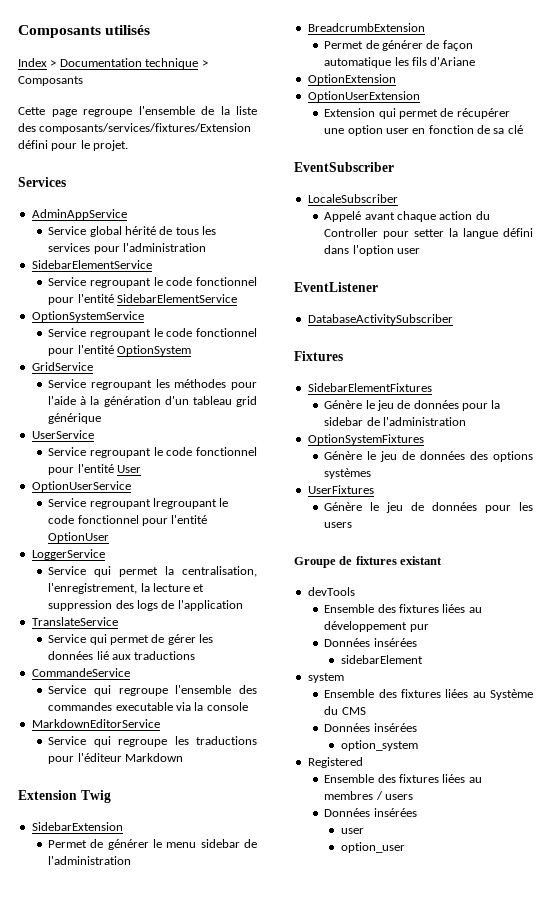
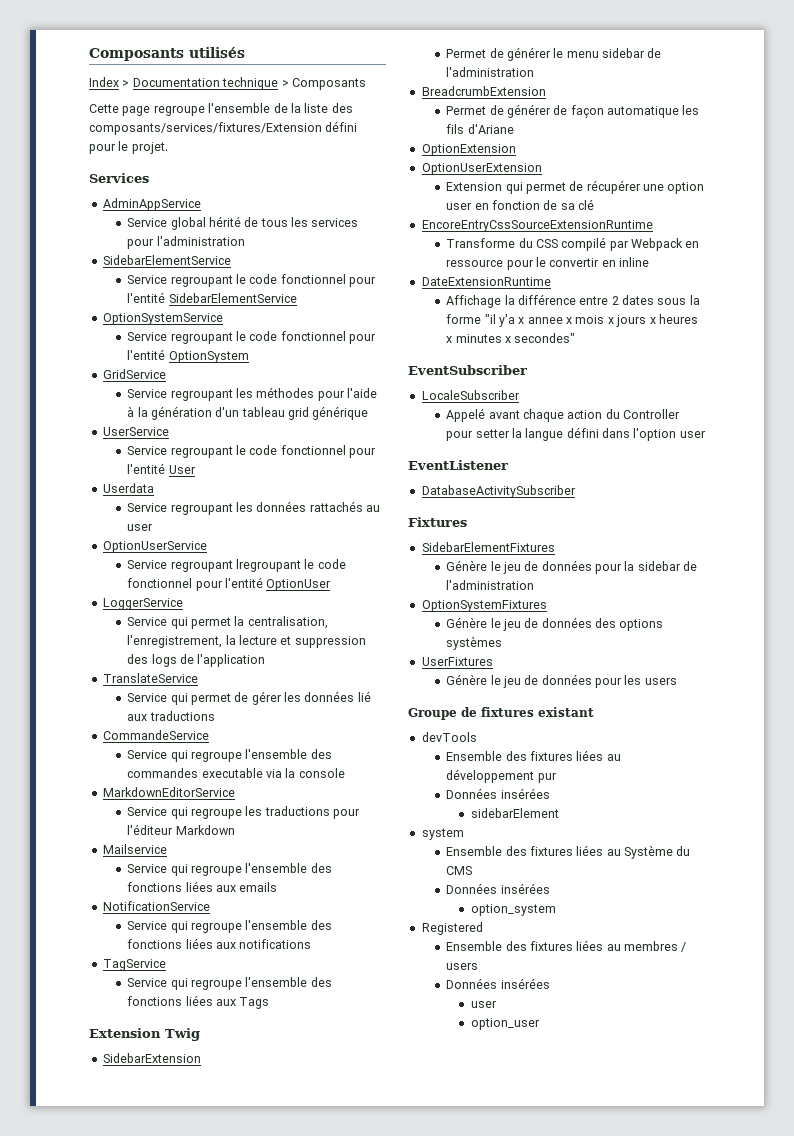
+ Userdata
+ Service regroupant les données rattachés au user
+ Mailservice
+ Service qui regroupe l'ensemble des fonctions liées aux emails
+ NotificationService
+ Service qui regroupe l'ensemble des fonctions liées aux notifications
+ TagService
+ Service qui regroupe l'ensemble des fonctions liées aux Tags
+ EncoreEntryCssSourceExtensionRuntime
+ Transforme du CSS compilé par Webpack en ressource pour le convertir en inline
+ DateExtensionRuntime
+ Affichage la différence entre 2 dates sous la forme "il y'a x annee x mois x jours x heures x minutes x secondes"

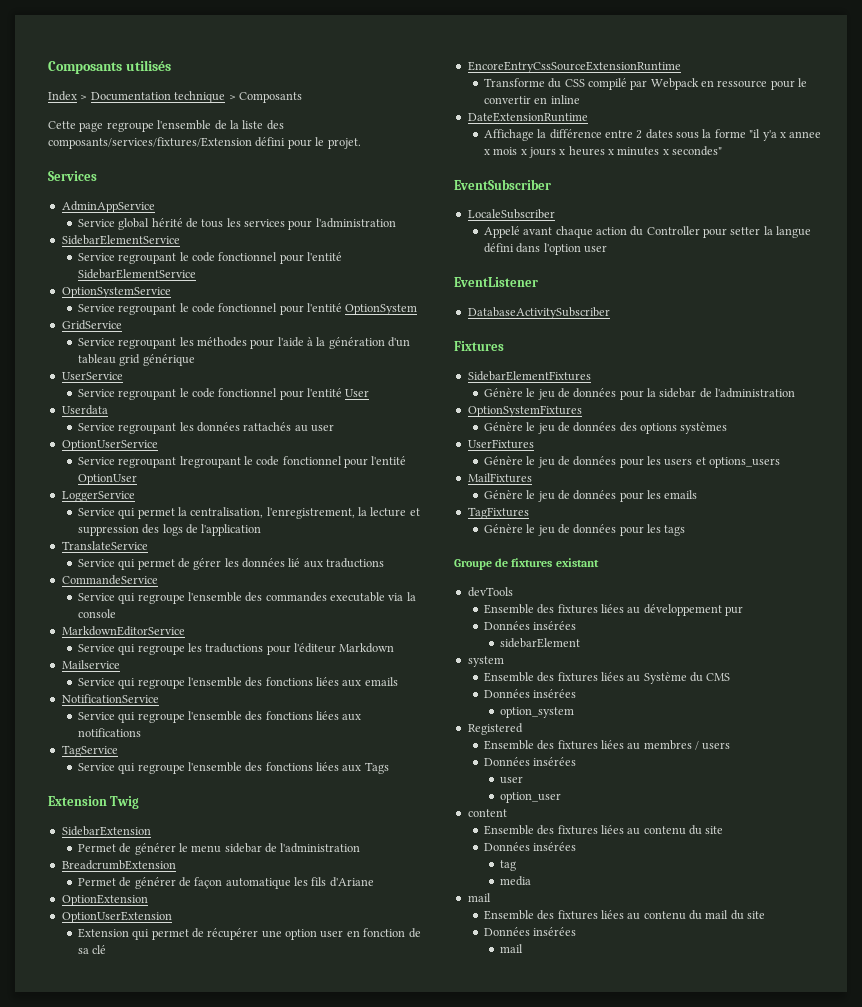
- Génère le jeu de données pour les users
+ Génère le jeu de données pour les users et options_users
+ MailFixtures
+ Génère le jeu de données pour les emails
+ TagFixtures
+ Génère le jeu de données pour les tags
+ content
+ Ensemble des fixtures liées au contenu du site
+ Données insérées
+ tag
+ media
+ mail
+ Ensemble des fixtures liées au contenu du mail du site
+ Données insérées
+ mail

